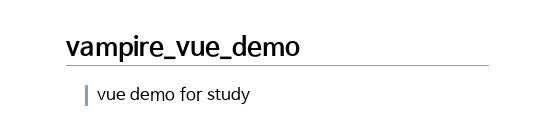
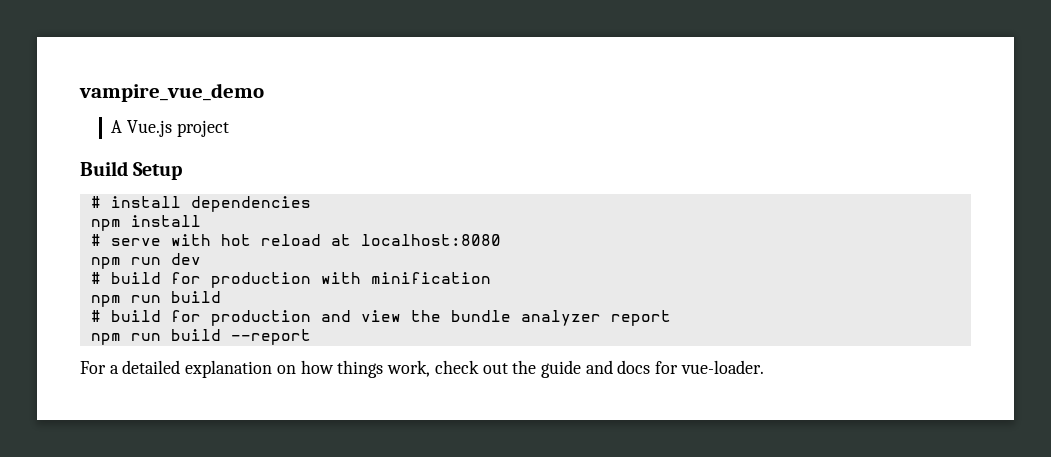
- vue demo for study
+ A Vue.js project
+ Build Setup
+ # install dependencies
+ npm install
+ # serve with hot reload at localhost:8080
+ npm run dev
+ # build for production with minification
+ npm run build
+ # build for production and view the bundle analyzer report
+ npm run build --report
+ For a detailed explanation on how things work, check out the guide and docs for vue-loader.

